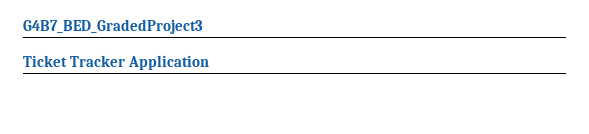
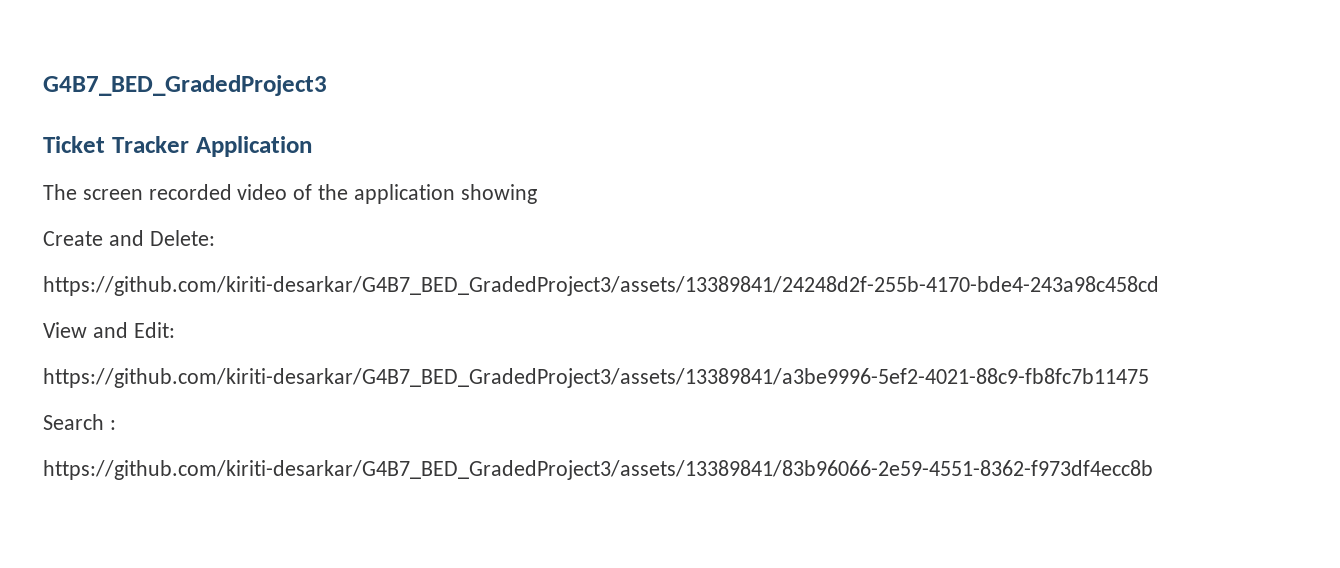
+ The screen recorded video of the application showing
+ Create and Delete:
+ https://github.com/kiriti-desarkar/G4B7_BED_GradedProject3/assets/13389841/24248d2f-255b-4170-bde4-243a98c458cd
+ View and Edit:
+ https://github.com/kiriti-desarkar/G4B7_BED_GradedProject3/assets/13389841/a3be9996-5ef2-4021-88c9-fb8fc7b11475
+ Search :
+ https://github.com/kiriti-desarkar/G4B7_BED_GradedProject3/assets/13389841/83b96066-2e59-4551-8362-f973df4ecc8b

